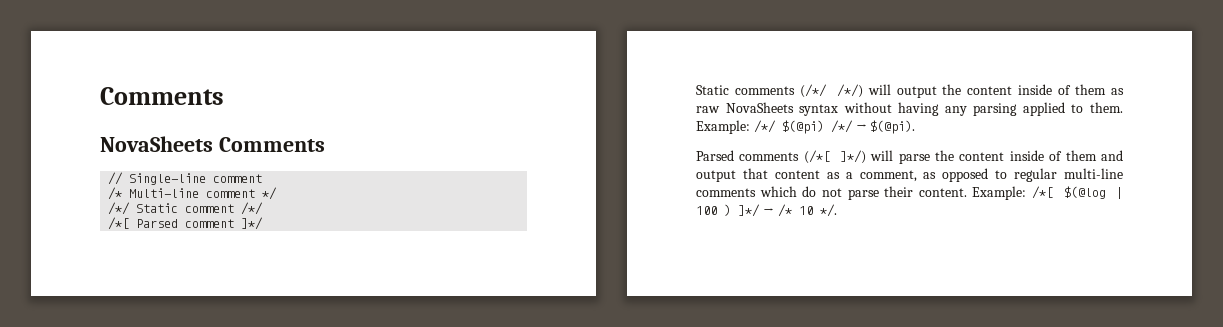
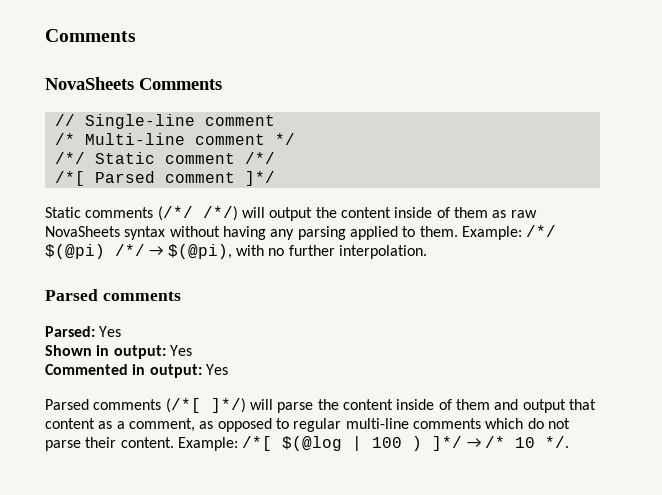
- Example: /*/ $(@pi) /*/ → $(@pi).
+ Example: /*/ $(@pi) /*/ → $(@pi), with no further interpolation.
+ Parsed comments
+ Parsed: Yes
+ Shown in output: Yes
+ Commented in output: Yes

